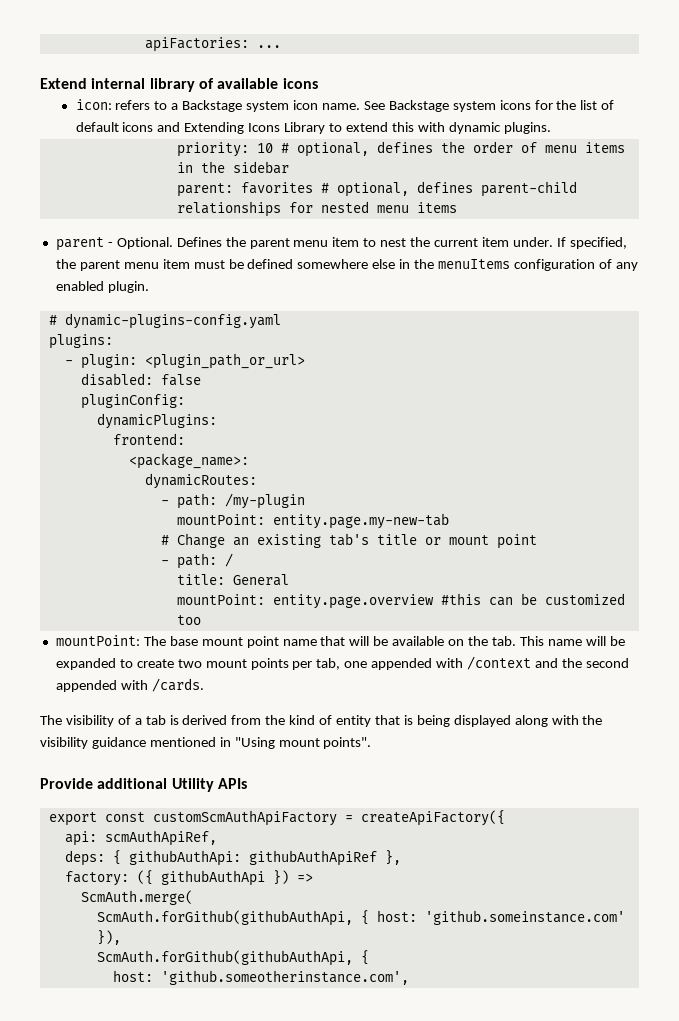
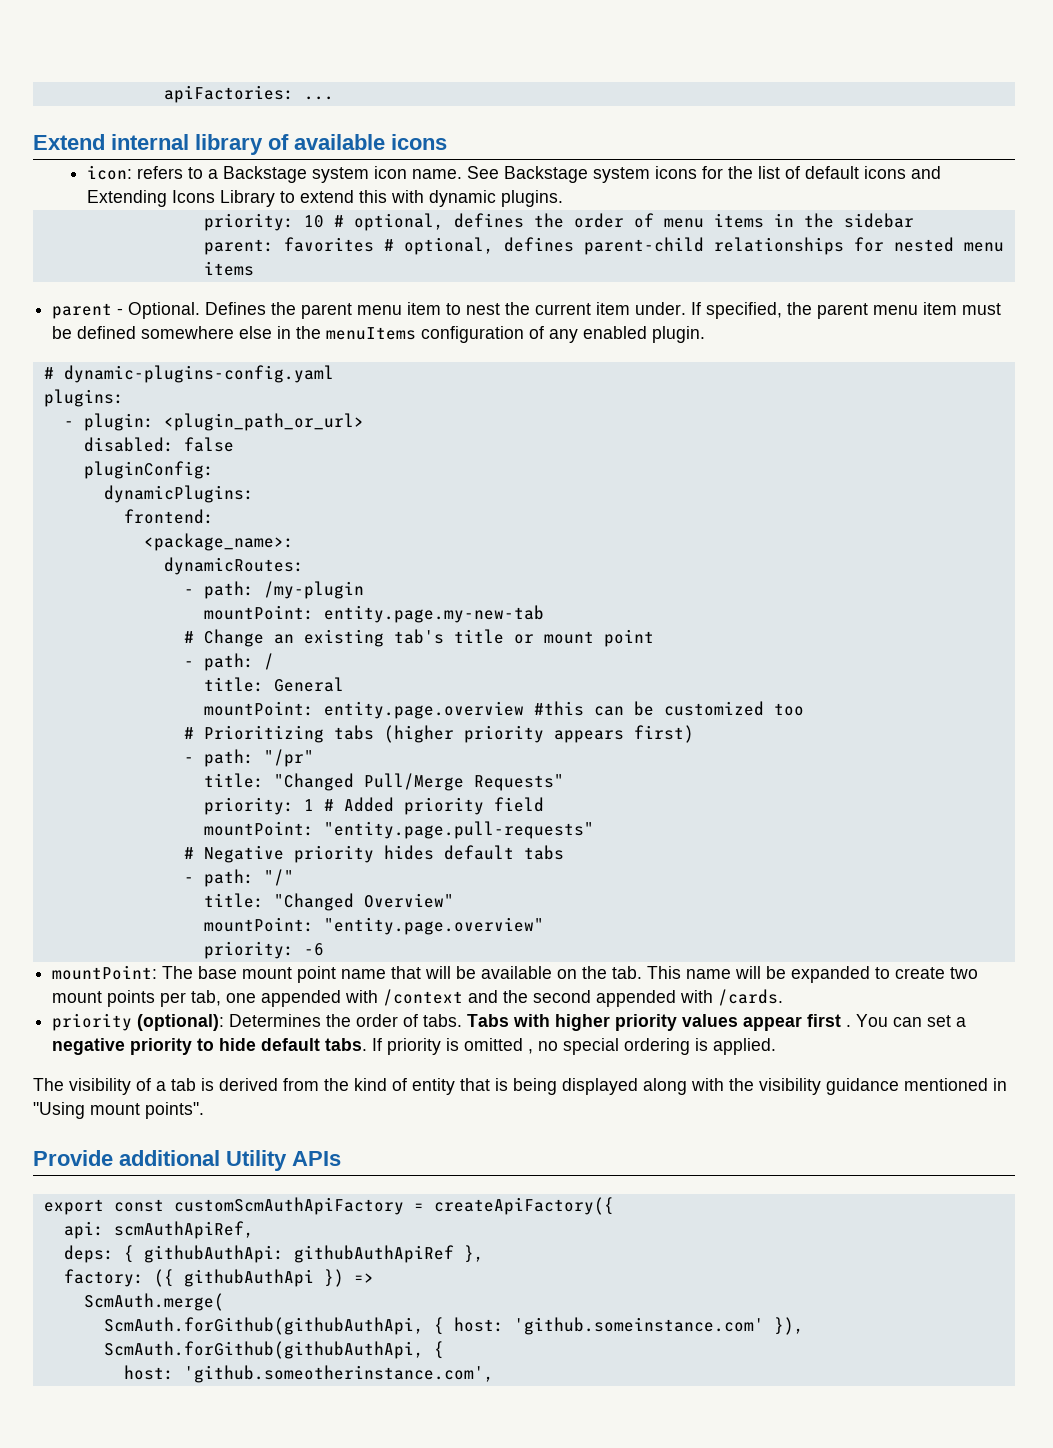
+ # Prioritizing tabs (higher priority appears first)
+ - path: "/pr"
+ title: "Changed Pull/Merge Requests"
+ priority: 1 # Added priority field
+ mountPoint: "entity.page.pull-requests"
+ # Negative priority hides default tabs
+ - path: "/"
+ title: "Changed Overview"
+ mountPoint: "entity.page.overview"
+ priority: -6
+ priority (optional): Determines the order of tabs. Tabs with higher priority values appear first . You can set a negative priority to hide default tabs. If priority is omitted , no special ordering is applied.

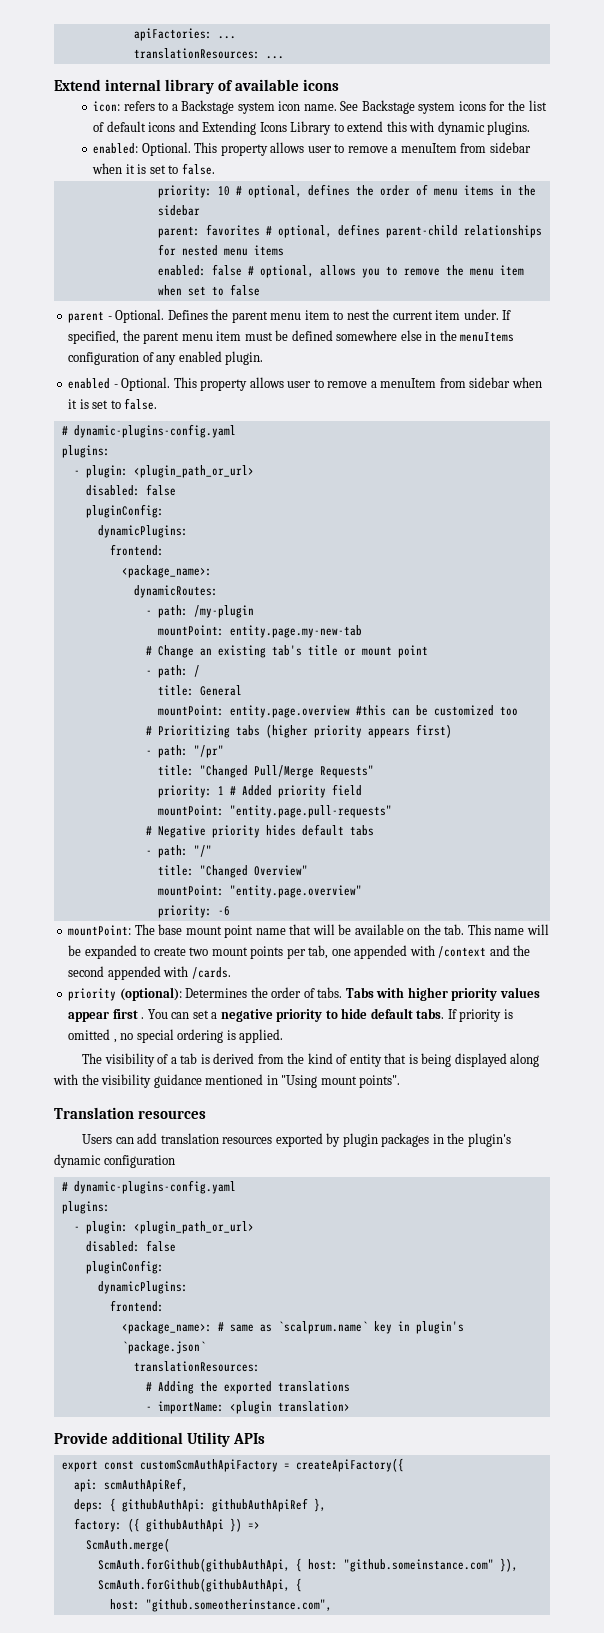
+ translationResources: ...
+ enabled: Optional. This property allows user to remove a menuItem from sidebar when it is set to false.
+ enabled: false # optional, allows you to remove the menu item when set to false
+ enabled - Optional. This property allows user to remove a menuItem from sidebar when it is set to false.
+ Translation resources
+ Users can add translation resources exported by plugin packages in the plugin's dynamic configuration
+ # dynamic-plugins-config.yaml
+ plugins:
+ - plugin: <plugin_path_or_url>
+ disabled: false
+ pluginConfig:
+ dynamicPlugins:
+ frontend:
+ <package_name>: # same as `scalprum.name` key in plugin's `package.json`
+ translationResources:
+ # Adding the exported translations
+ - importName: <plugin translation>
- ScmAuth.forGithub(githubAuthApi, { host: 'github.someinstance.com' }),
+ ScmAuth.forGithub(githubAuthApi, { host: "github.someinstance.com" }),
- host: 'github.someotherinstance.com',
+ host: "github.someotherinstance.com",

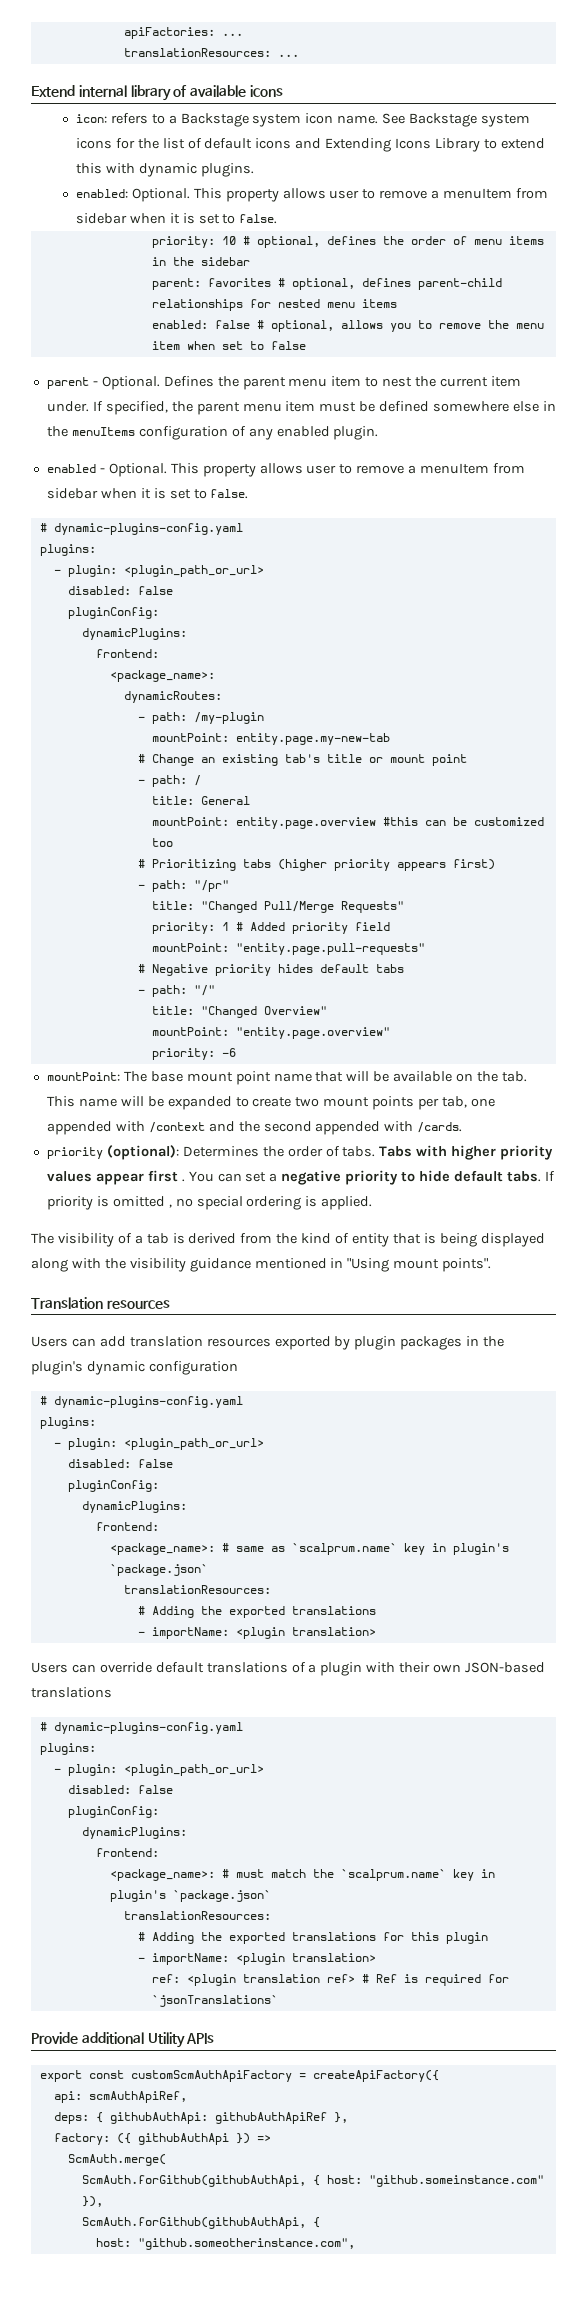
+ Users can override default translations of a plugin with their own JSON-based translations
+ # dynamic-plugins-config.yaml
+ plugins:
+ - plugin: <plugin_path_or_url>
+ disabled: false
+ pluginConfig:
+ dynamicPlugins:
+ frontend:
+ <package_name>: # must match the `scalprum.name` key in plugin's `package.json`
+ translationResources:
+ # Adding the exported translations for this plugin
+ - importName: <plugin translation>
+ ref: <plugin translation ref> # Ref is required for `jsonTranslations`

